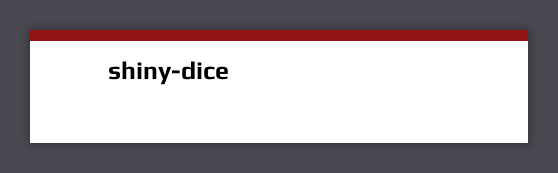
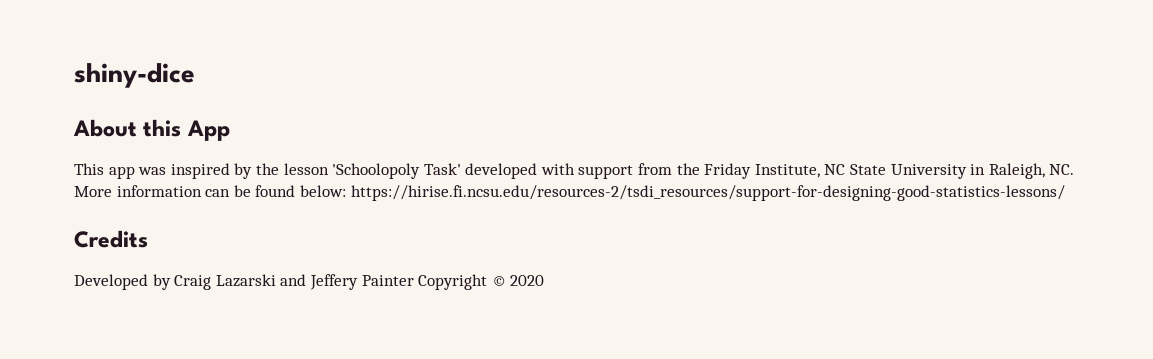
+ About this App
+ This app was inspired by the lesson 'Schoolopoly Task' developed with support from the Friday Institute, NC State University in Raleigh, NC. More information can be found below: https://hirise.fi.ncsu.edu/resources-2/tsdi_resources/support-for-designing-good-statistics-lessons/
+ Credits
+ Developed by Craig Lazarski and Jeffery Painter Copyright © 2020

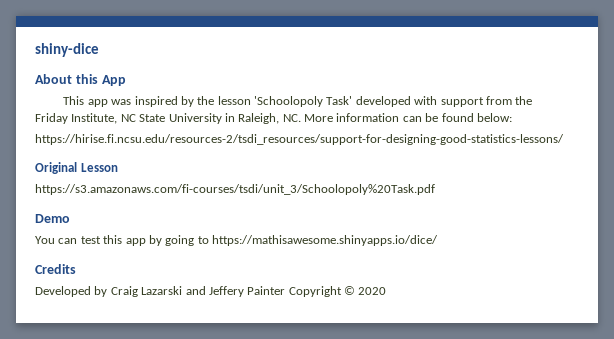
- This app was inspired by the lesson 'Schoolopoly Task' developed with support from the Friday Institute, NC State University in Raleigh, NC. More information can be found below: https://hirise.fi.ncsu.edu/resources-2/tsdi_resources/support-for-designing-good-statistics-lessons/
+ This app was inspired by the lesson 'Schoolopoly Task' developed with support from the Friday Institute, NC State University in Raleigh, NC. More information can be found below:
+ https://hirise.fi.ncsu.edu/resources-2/tsdi_resources/support-for-designing-good-statistics-lessons/
+ Original Lesson
+ https://s3.amazonaws.com/fi-courses/tsdi/unit_3/Schoolopoly%20Task.pdf
+ Demo
+ You can test this app by going to https://mathisawesome.shinyapps.io/dice/

